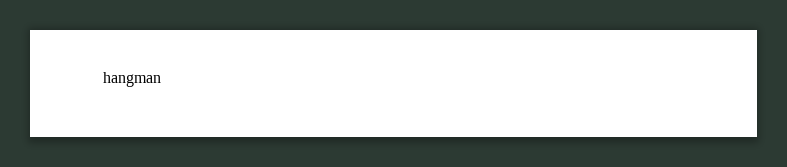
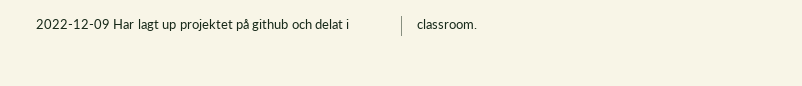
- hangman
+ 2022-12-09 Har lagt up projektet på github och delat i classroom.

